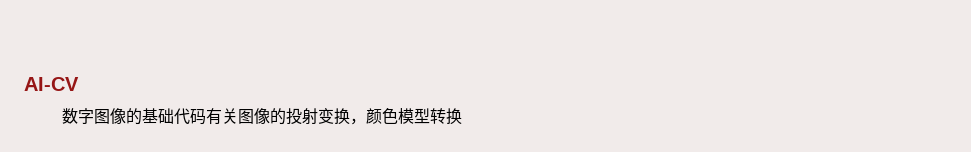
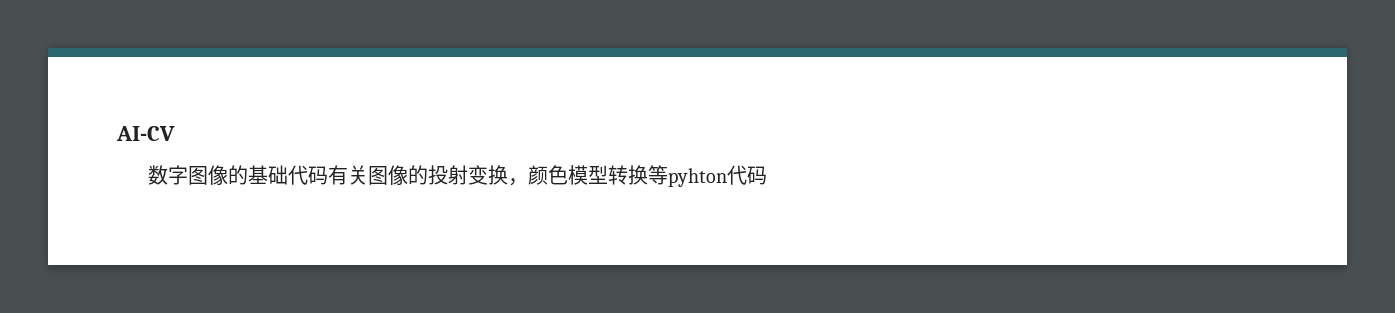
- 数字图像的基础代码有关图像的投射变换，颜色模型转换
+ 数字图像的基础代码有关图像的投射变换，颜色模型转换等pyhton代码

